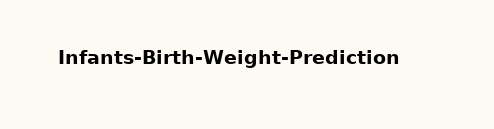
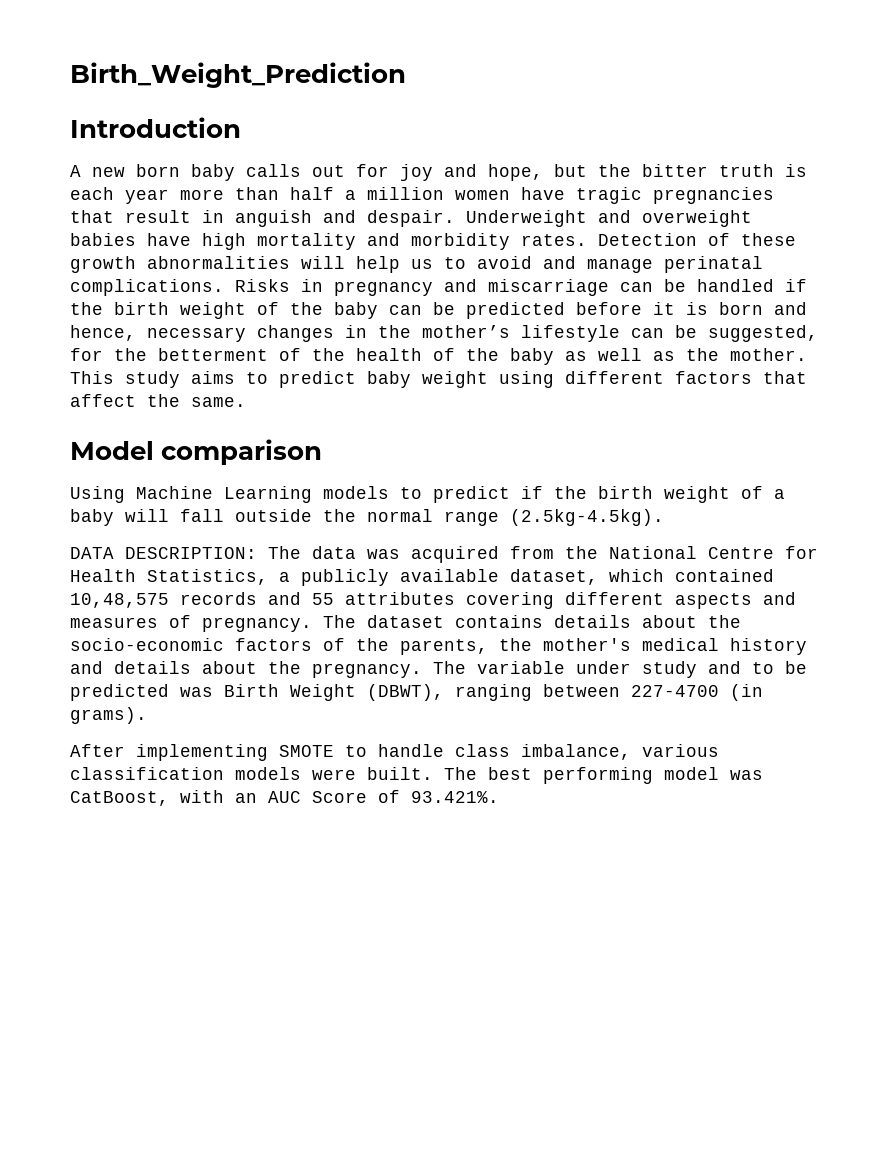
- Infants-Birth-Weight-Prediction
+ Birth_Weight_Prediction
+ Introduction
+ A new born baby calls out for joy and hope, but the bitter truth is each year more than half a million women have tragic pregnancies that result in anguish and despair. Underweight and overweight babies have high mortality and morbidity rates. Detection of these growth abnormalities will help us to avoid and manage perinatal complications. Risks in pregnancy and miscarriage can be handled if the birth weight of the baby can be predicted before it is born and hence, necessary changes in the mother’s lifestyle can be suggested, for the betterment of the health of the baby as well as the mother. This study aims to predict baby weight using different factors that affect the same.
+ Model comparison
+ Using Machine Learning models to predict if the birth weight of a baby will fall outside the normal range (2.5kg-4.5kg).
+ DATA DESCRIPTION: The data was acquired from the National Centre for Health Statistics, a publicly available dataset, which contained 10,48,575 records and 55 attributes covering different aspects and measures of pregnancy. The dataset contains details about the socio-economic factors of the parents, the mother's medical history and details about the pregnancy. The variable under study and to be predicted was Birth Weight (DBWT), ranging between 227-4700 (in grams).
+ After implementing SMOTE to handle class imbalance, various classification models were built. The best performing model was CatBoost, with an AUC Score of 93.421%.

